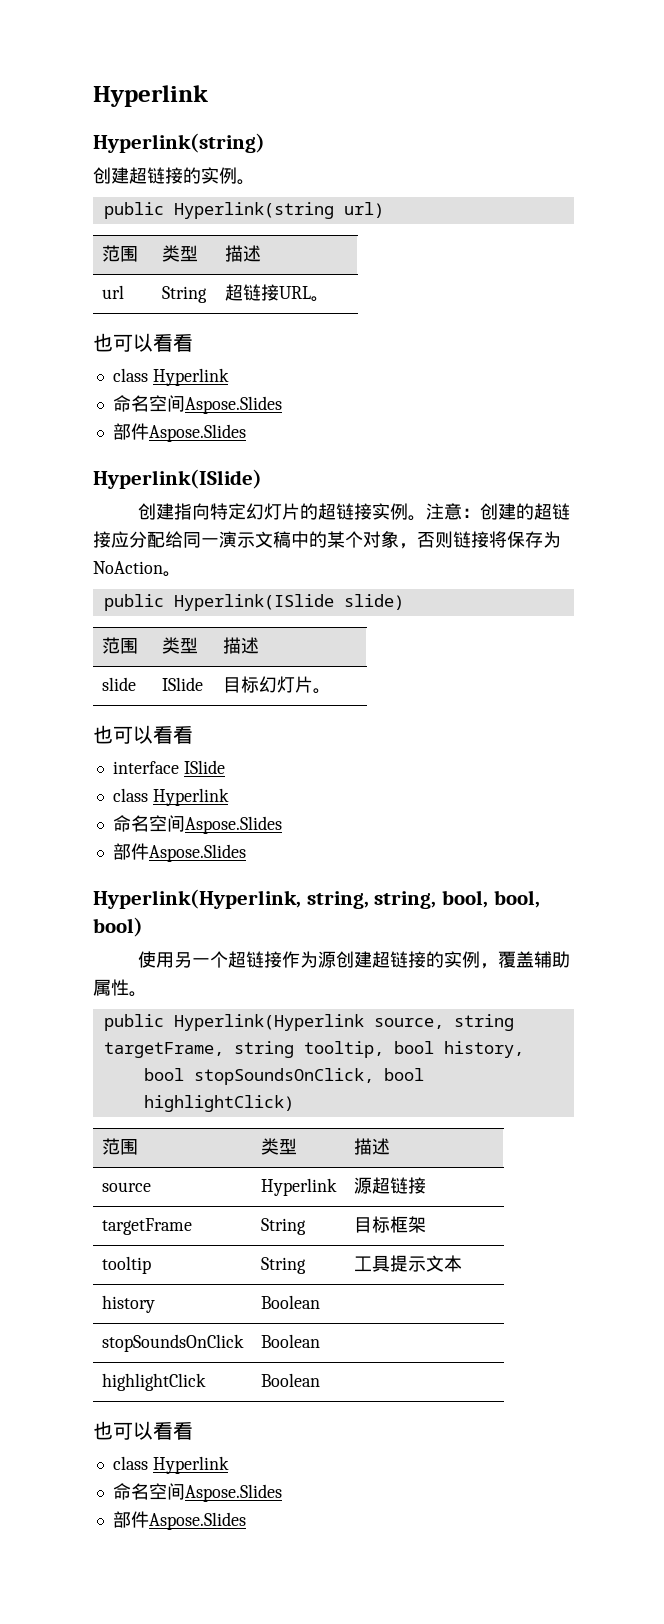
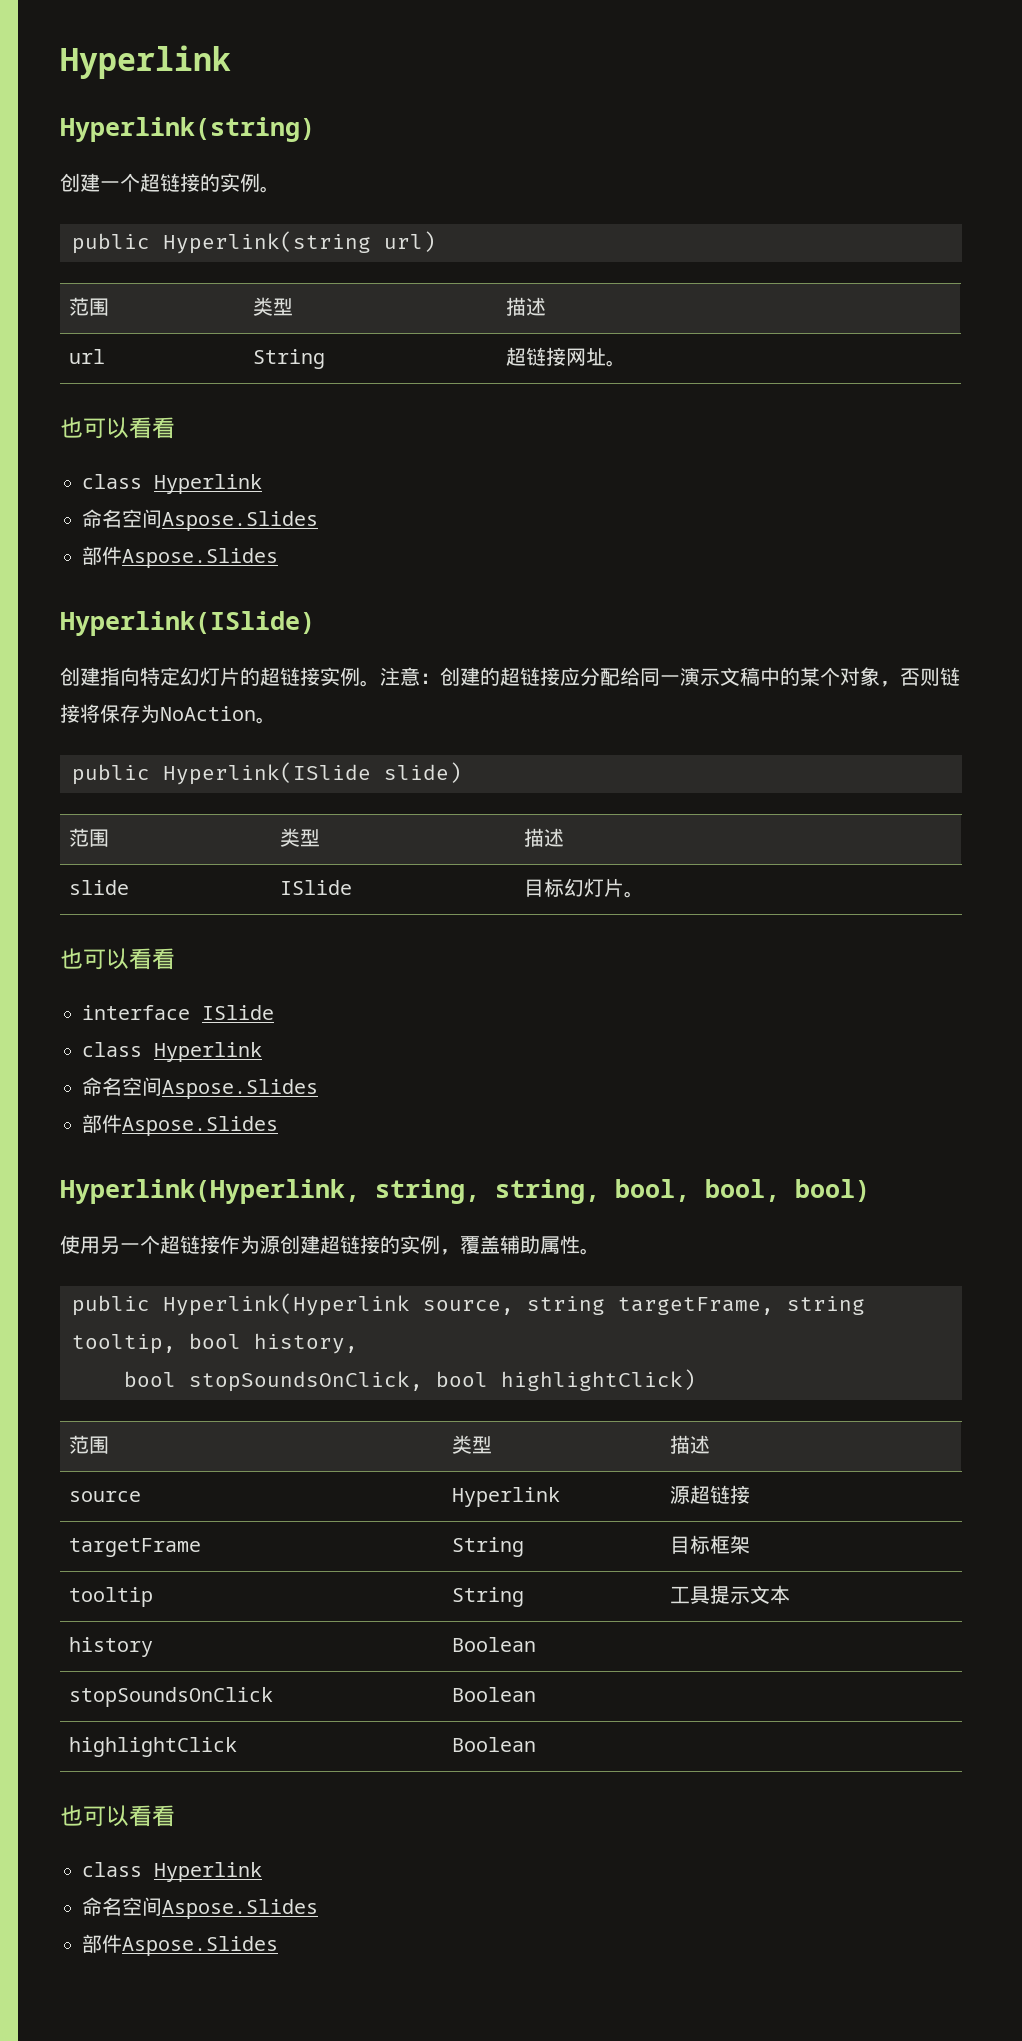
- 创建超链接的实例。
+ 创建一个超链接的实例。
- url | String | 超链接URL。
+ url | String | 超链接网址。

